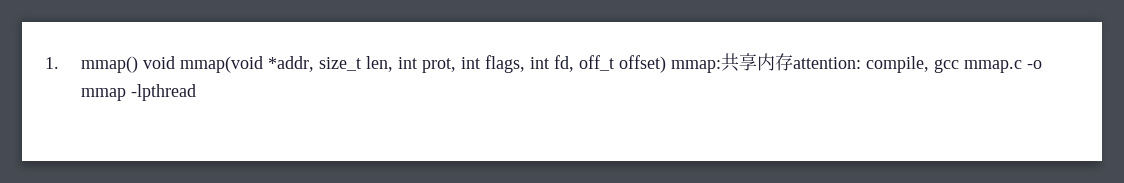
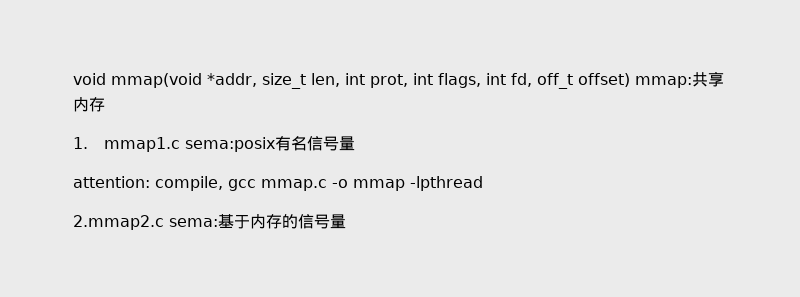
- 1. mmap() void mmap(void *addr, size_t len, int prot, int flags, int fd, off_t offset) mmap:共享内存attention: compile, gcc mmap.c -o mmap -lpthread
+ void mmap(void *addr, size_t len, int prot, int flags, int fd, off_t offset) mmap:共享内存
+ 1. mmap1.c sema:posix有名信号量
+ attention: compile, gcc mmap.c -o mmap -lpthread
+ 2.mmap2.c sema:基于内存的信号量

